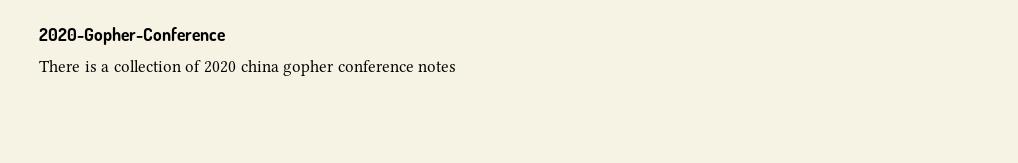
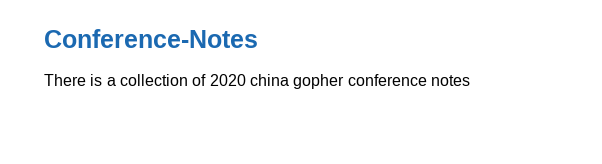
- 2020-Gopher-Conference
+ Conference-Notes

